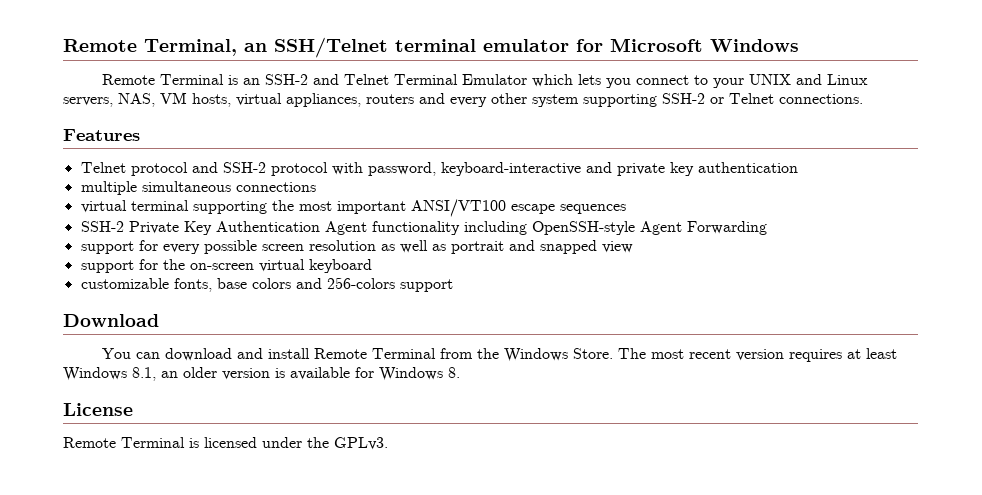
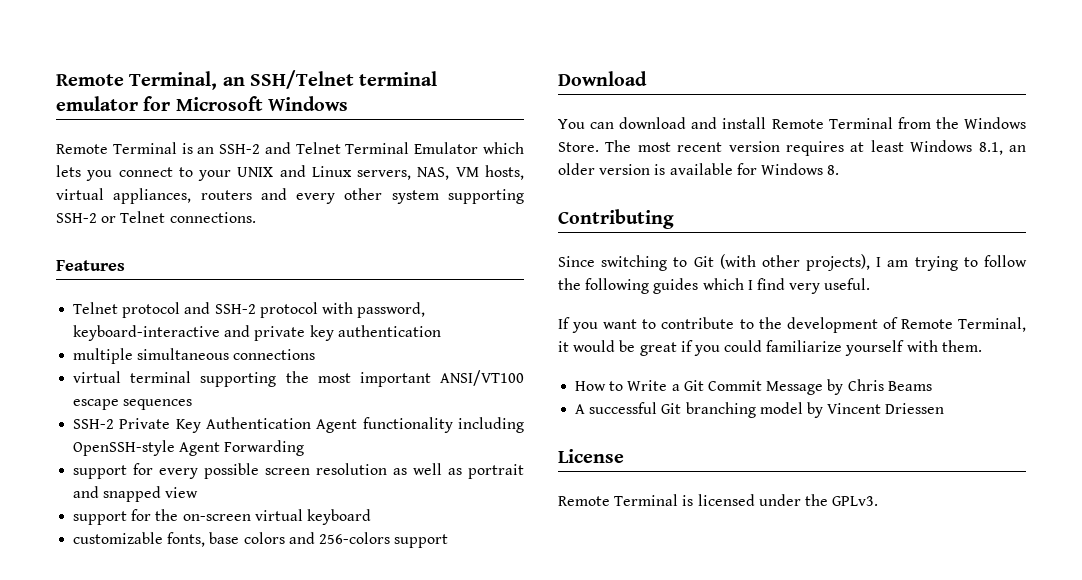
+ Contributing
+ Since switching to Git (with other projects), I am trying to follow the following guides which I find very useful.
+ If you want to contribute to the development of Remote Terminal, it would be great if you could familiarize yourself with them.
+ How to Write a Git Commit Message by Chris Beams
+ A successful Git branching model by Vincent Driessen

